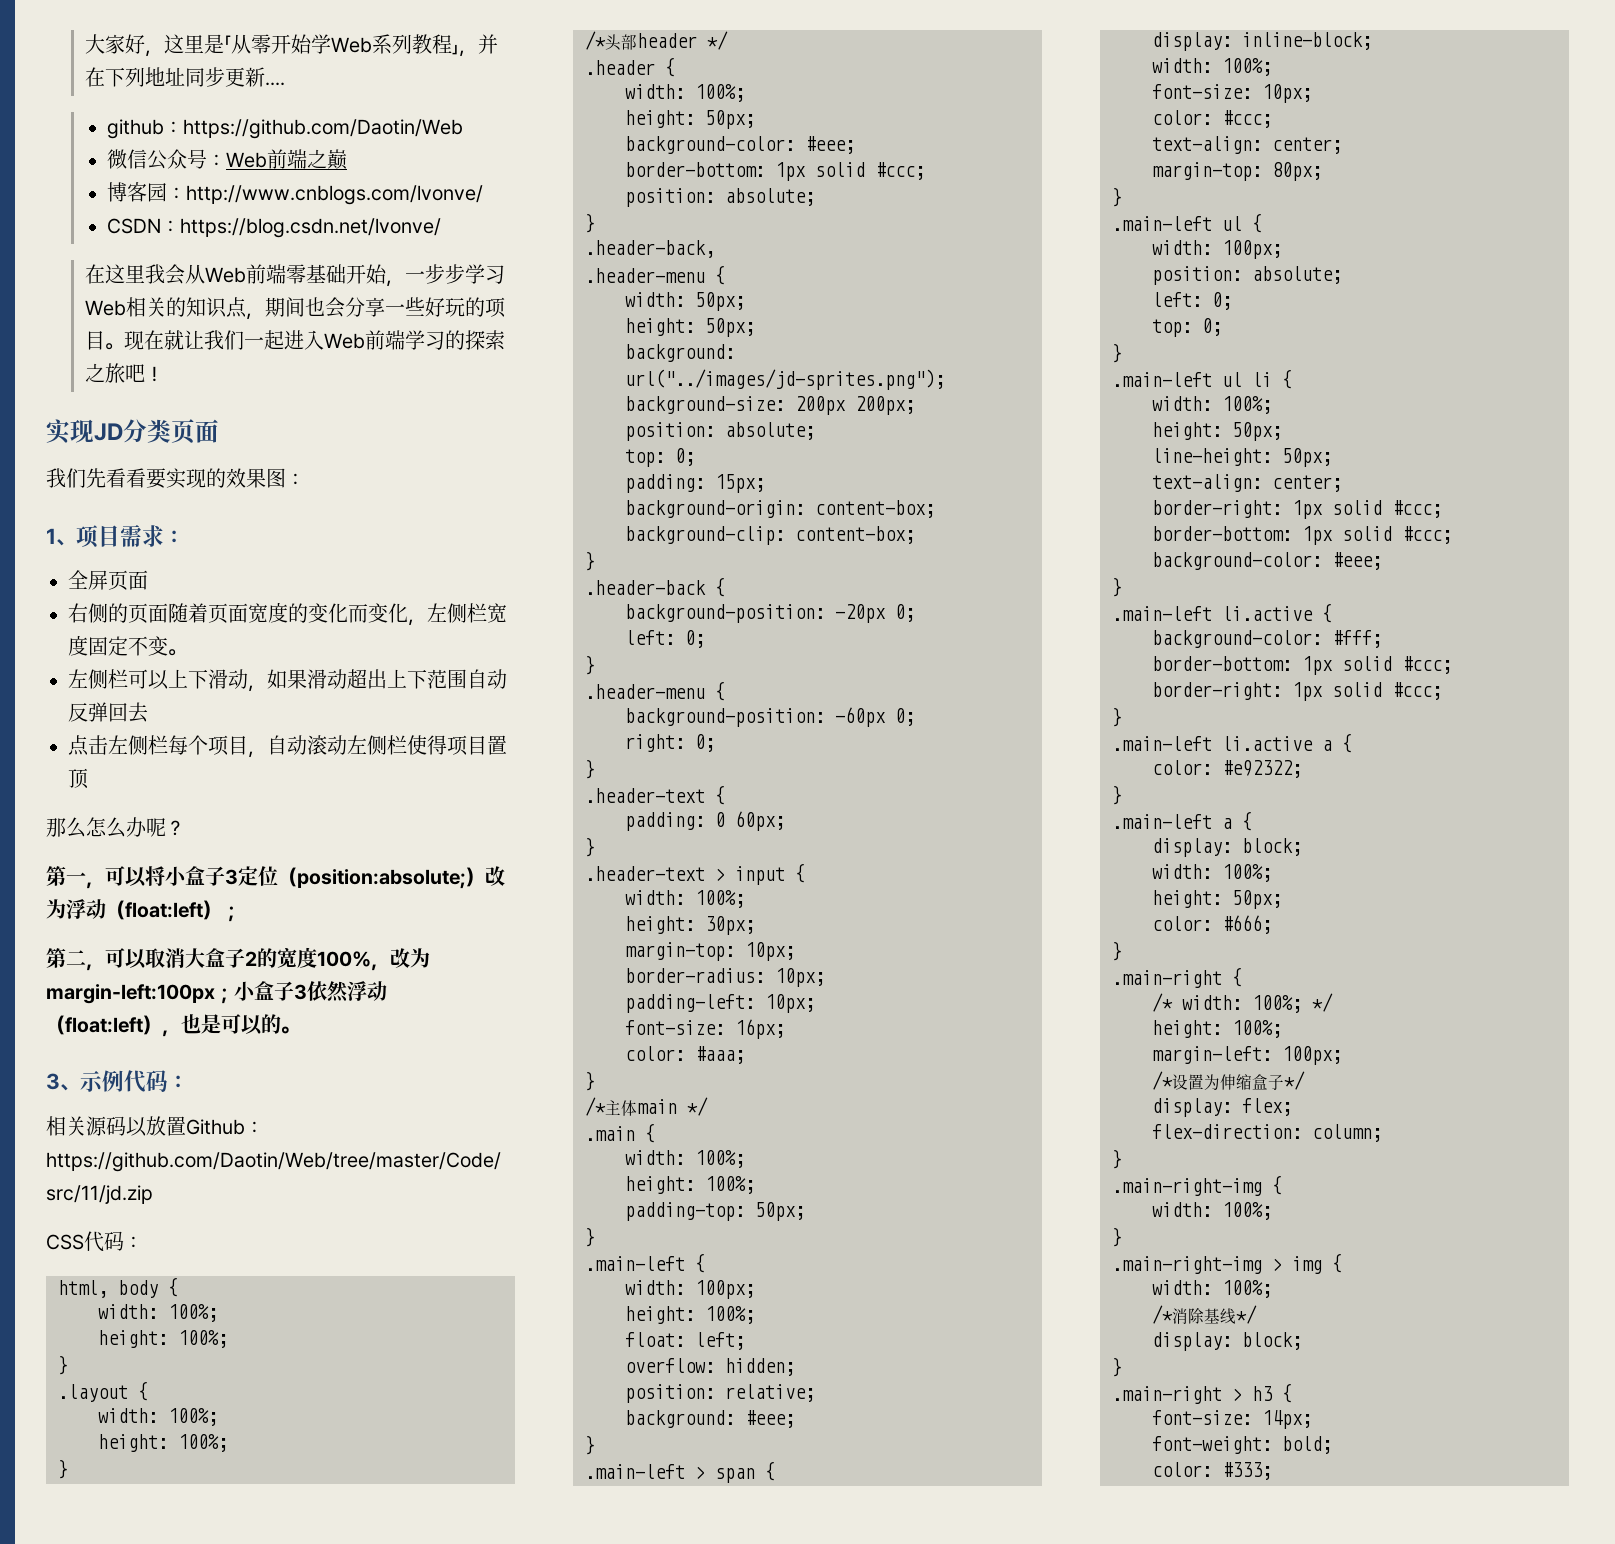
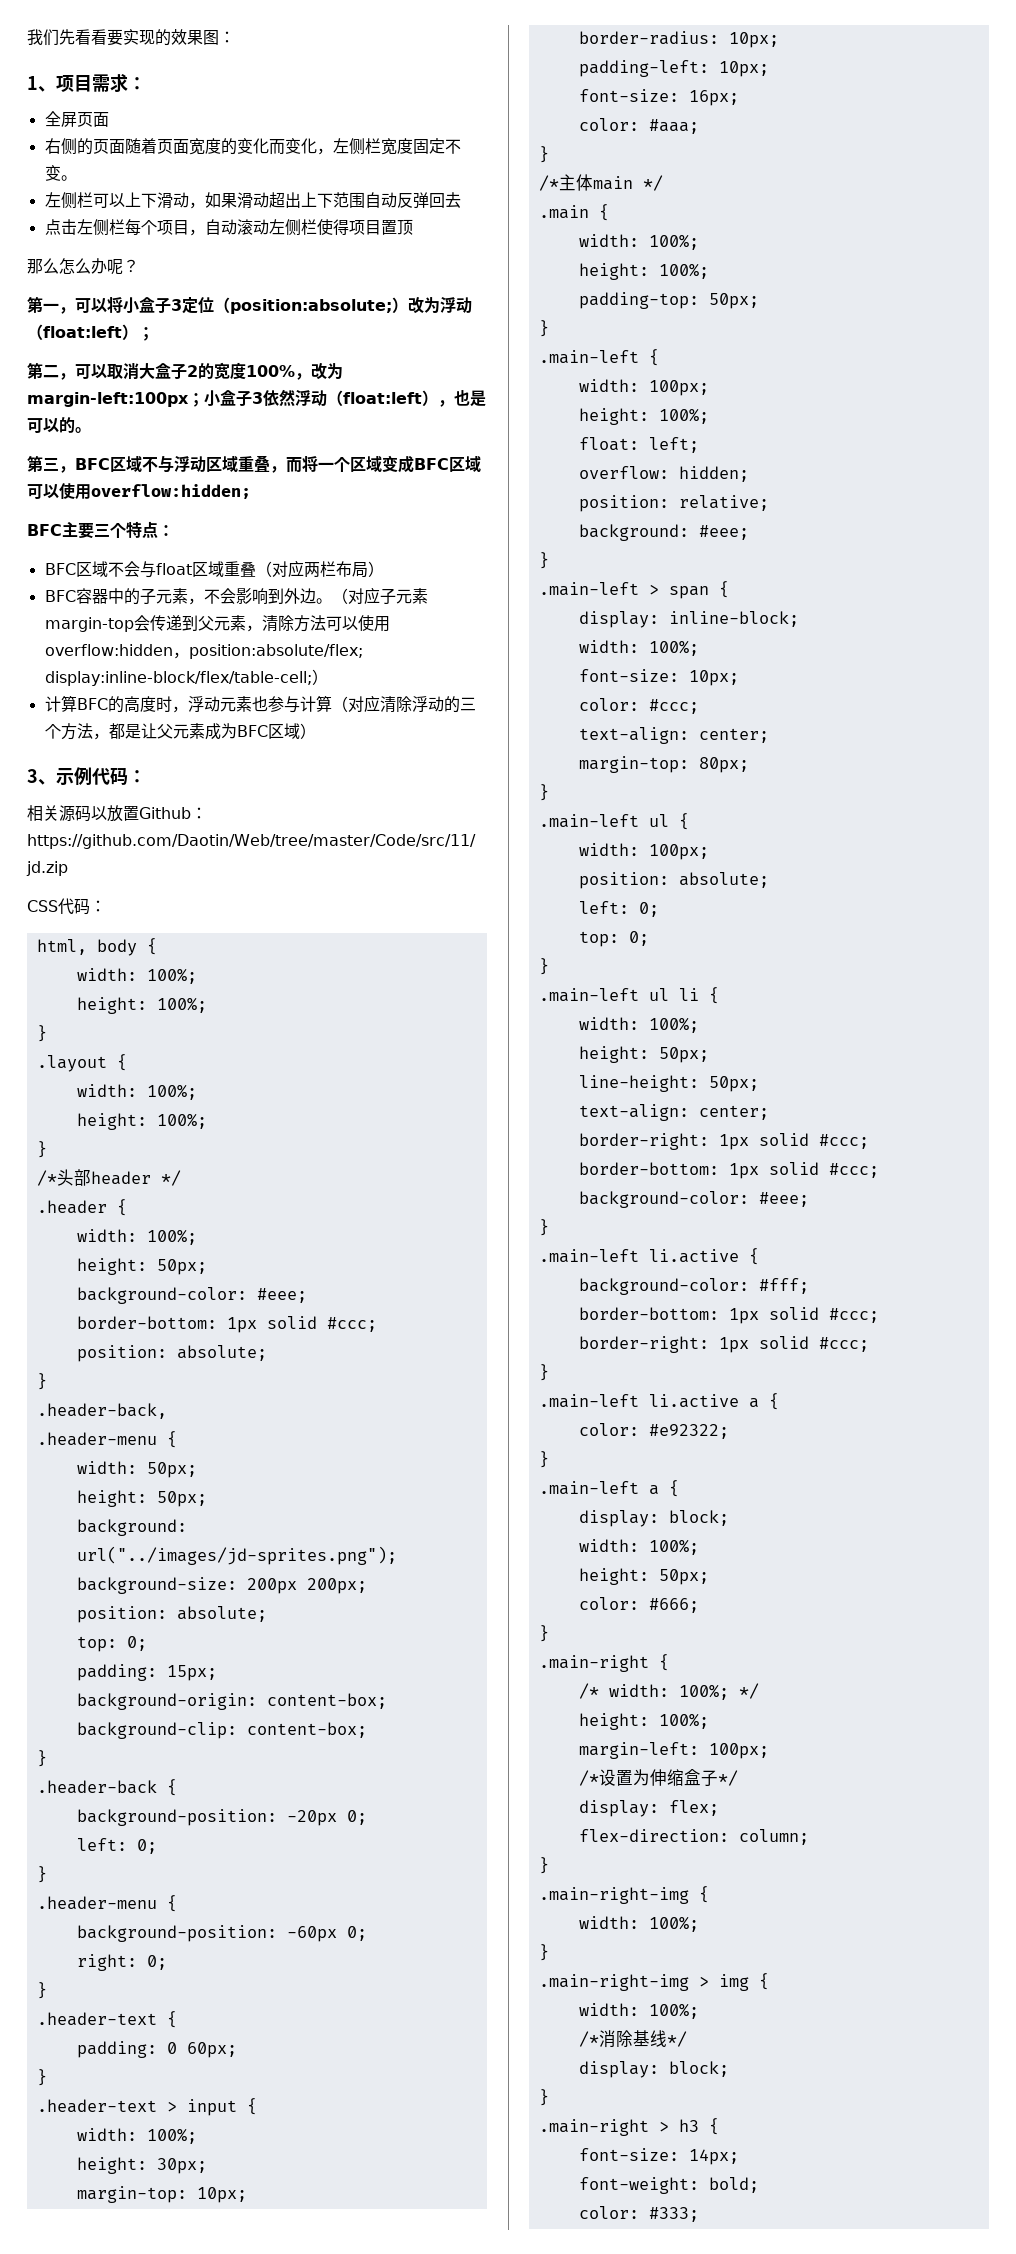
- 大家好，这里是「从零开始学Web系列教程」，并在下列地址同步更新....
- github：https://github.com/Daotin/Web
- 微信公众号：Web前端之巅
- 博客园：http://www.cnblogs.com/lvonve/
- CSDN：https://blog.csdn.net/lvonve/
- 在这里我会从Web前端零基础开始，一步步学习Web相关的知识点，期间也会分享一些好玩的项目。现在就让我们一起进入Web前端学习的探索之旅吧！
- 实现JD分类页面
+ 第三，BFC区域不与浮动区域重叠，而将一个区域变成BFC区域可以使用overflow:hidden;
+ BFC主要三个特点：
+ BFC区域不会与float区域重叠（对应两栏布局）
+ BFC容器中的子元素，不会影响到外边。（对应子元素margin-top会传递到父元素，清除方法可以使用overflow:hidden，position:absolute/flex; display:inline-block/flex/table-cell;）
+ 计算BFC的高度时，浮动元素也参与计算（对应清除浮动的三个方法，都是让父元素成为BFC区域）

